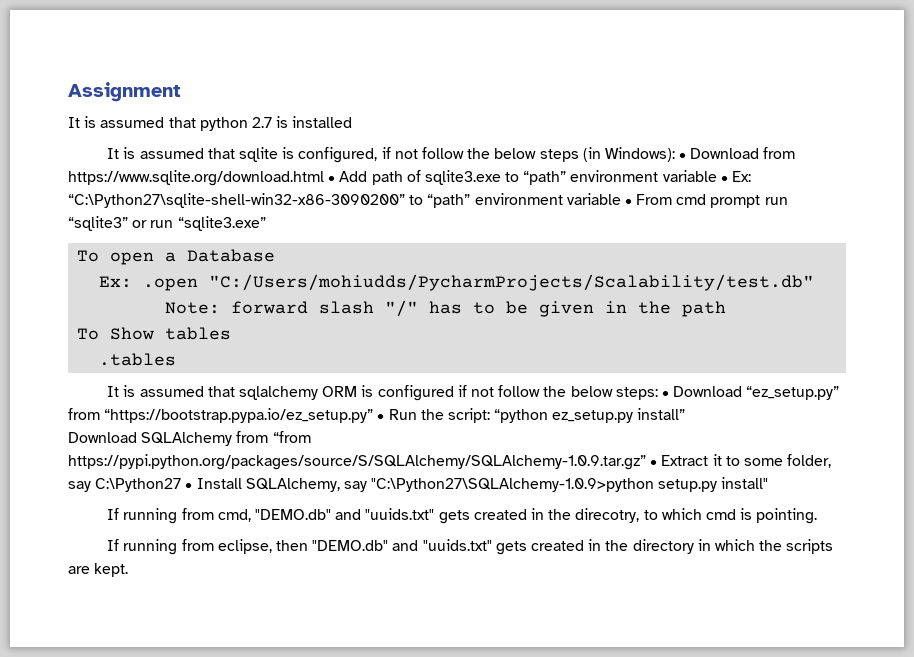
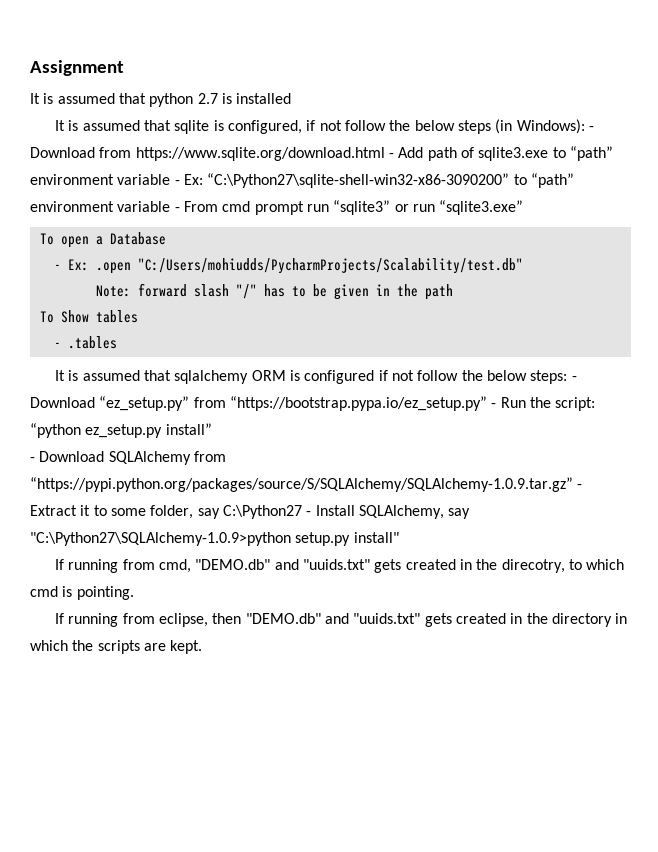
- It is assumed that sqlite is configured, if not follow the below steps (in Windows): • Download from https://www.sqlite.org/download.html • Add path of sqlite3.exe to “path” environment variable • Ex: “C:\Python27\sqlite-shell-win32-x86-3090200” to “path” environment variable • From cmd prompt run “sqlite3” or run “sqlite3.exe”
+ It is assumed that sqlite is configured, if not follow the below steps (in Windows): - Download from https://www.sqlite.org/download.html - Add path of sqlite3.exe to “path” environment variable - Ex: “C:\Python27\sqlite-shell-win32-x86-3090200” to “path” environment variable - From cmd prompt run “sqlite3” or run “sqlite3.exe”
- Ex: .open "C:/Users/mohiudds/PycharmProjects/Scalability/test.db"
+ - Ex: .open "C:/Users/mohiudds/PycharmProjects/Scalability/test.db"
- .tables
+ - .tables
- It is assumed that sqlalchemy ORM is configured if not follow the below steps: • Download “ez_setup.py” from “https://bootstrap.pypa.io/ez_setup.py” • Run the script: “python ez_setup.py install”
+ It is assumed that sqlalchemy ORM is configured if not follow the below steps: - Download “ez_setup.py” from “https://bootstrap.pypa.io/ez_setup.py” - Run the script: “python ez_setup.py install”
- Download SQLAlchemy from “from https://pypi.python.org/packages/source/S/SQLAlchemy/SQLAlchemy-1.0.9.tar.gz” • Extract it to some folder, say C:\Python27 • Install SQLAlchemy, say "C:\Python27\SQLAlchemy-1.0.9>python setup.py install"
+ - Download SQLAlchemy from “https://pypi.python.org/packages/source/S/SQLAlchemy/SQLAlchemy-1.0.9.tar.gz” - Extract it to some folder, say C:\Python27 - Install SQLAlchemy, say "C:\Python27\SQLAlchemy-1.0.9>python setup.py install"

